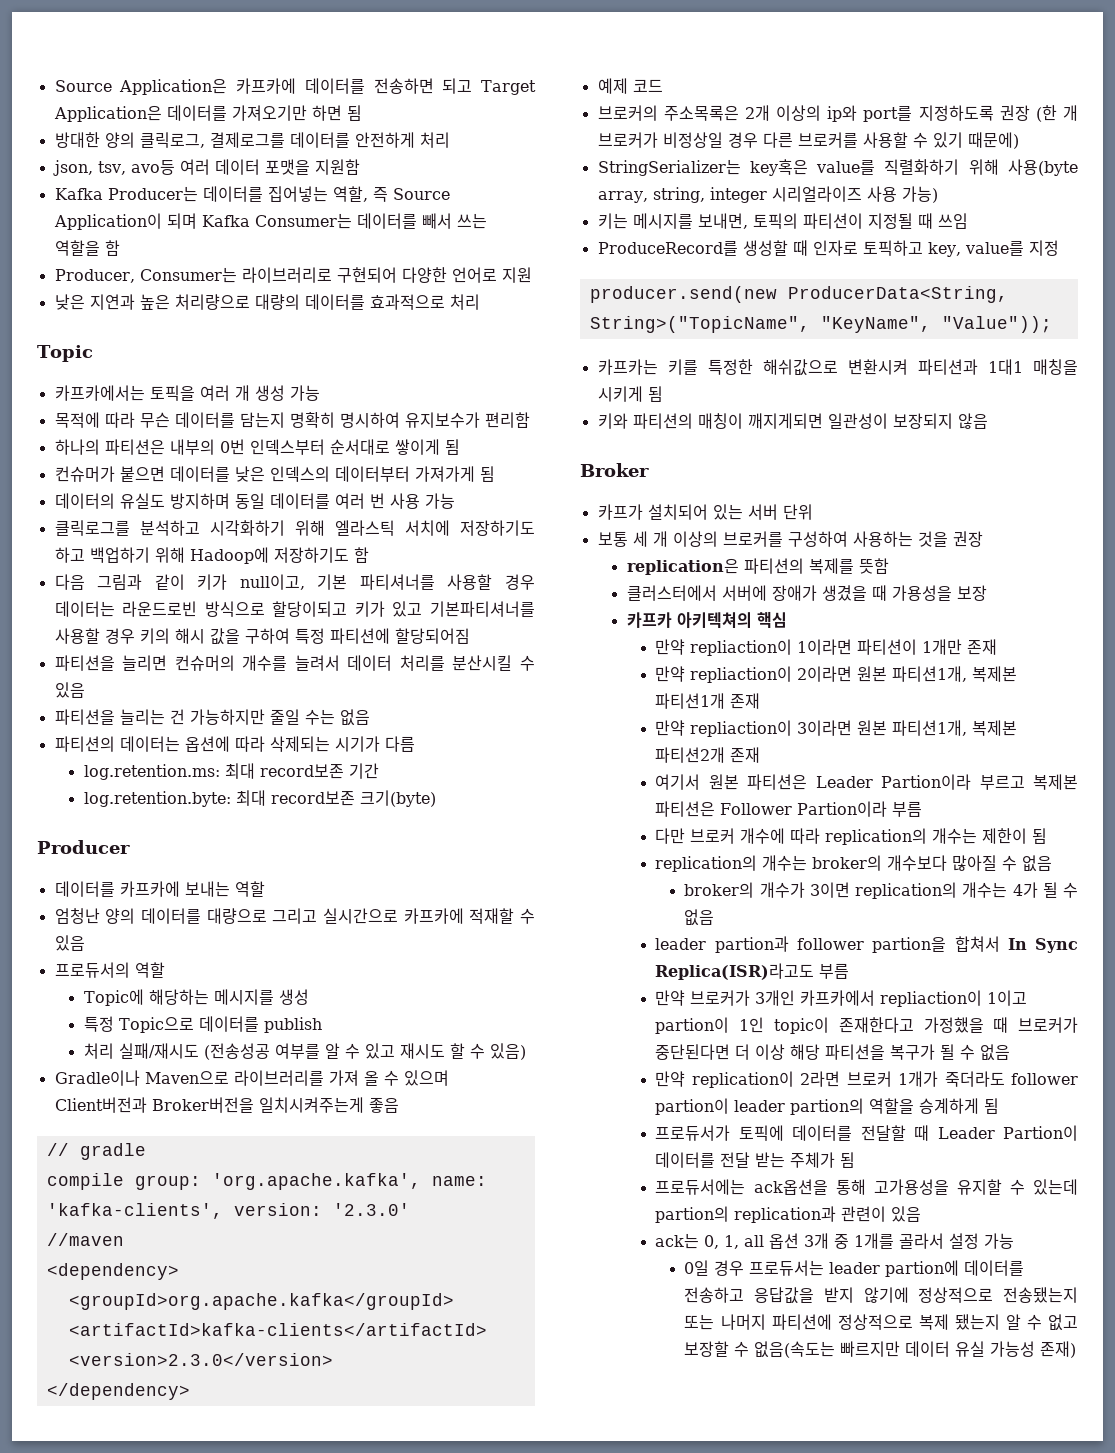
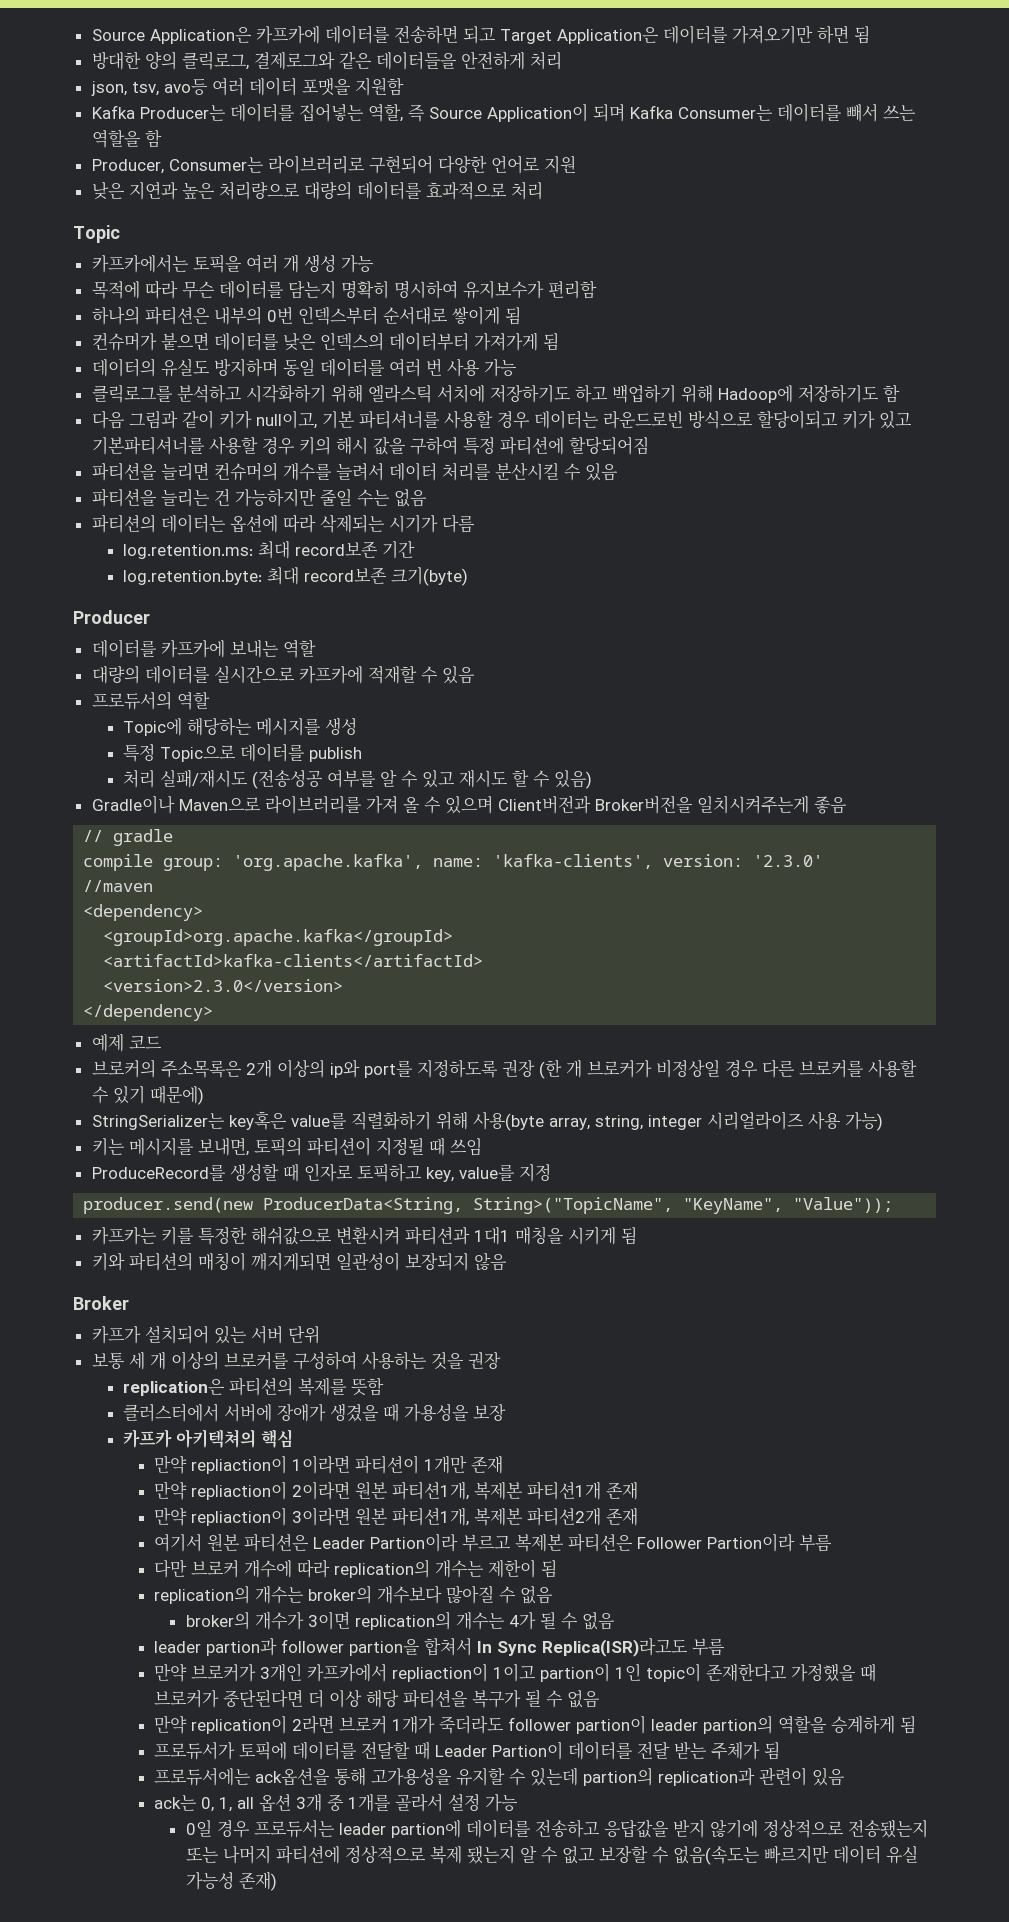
- 방대한 양의 클릭로그, 결제로그를 데이터를 안전하게 처리
+ 방대한 양의 클릭로그, 결제로그와 같은 데이터들을 안전하게 처리
- 엄청난 양의 데이터를 대량으로 그리고 실시간으로 카프카에 적재할 수 있음
+ 대량의 데이터를 실시간으로 카프카에 적재할 수 있음

